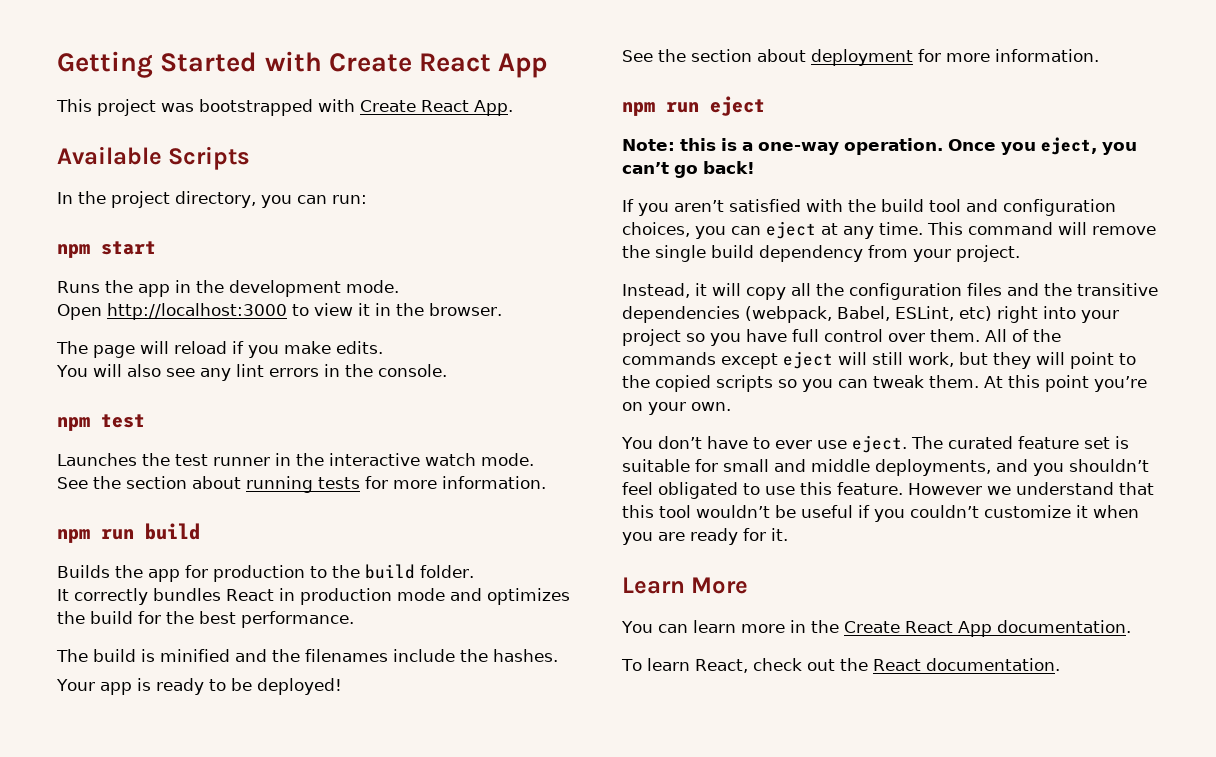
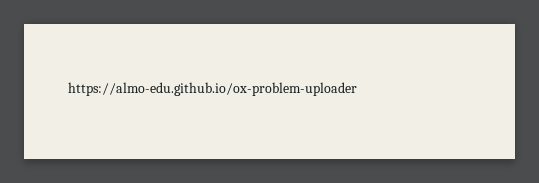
- Getting Started with Create React App
- This project was bootstrapped with Create React App.
- Available Scripts
- In the project directory, you can run:
- npm start
- Runs the app in the development mode.
- Open http://localhost:3000 to view it in the browser.
- The page will reload if you make edits.
- You will also see any lint errors in the console.
- npm test
- Launches the test runner in the interactive watch mode.
- See the section about running tests for more information.
- npm run build
- Builds the app for production to the build folder.
- It correctly bundles React in production mode and optimizes the build for the best performance.
- The build is minified and the filenames include the hashes.
- Your app is ready to be deployed!
- See the section about deployment for more information.
- npm run eject
- Note: this is a one-way operation. Once you eject, you can’t go back!
- If you aren’t satisfied with the build tool and configuration choices, you can eject at any time. This command will remove the single build dependency from your project.
- Instead, it will copy all the configuration files and the transitive dependencies (webpack, Babel, ESLint, etc) right into your project so you have full control over them. All of the commands except eject will still work, but they will point to the copied scripts so you can tweak them. At this point you’re on your own.
- You don’t have to ever use eject. The curated feature set is suitable for small and middle deployments, and you shouldn’t feel obligated to use this feature. However we understand that this tool wouldn’t be useful if you couldn’t customize it when you are ready for it.
- Learn More
- You can learn more in the Create React App documentation.
- To learn React, check out the React documentation.
+ https://almo-edu.github.io/ox-problem-uploader

